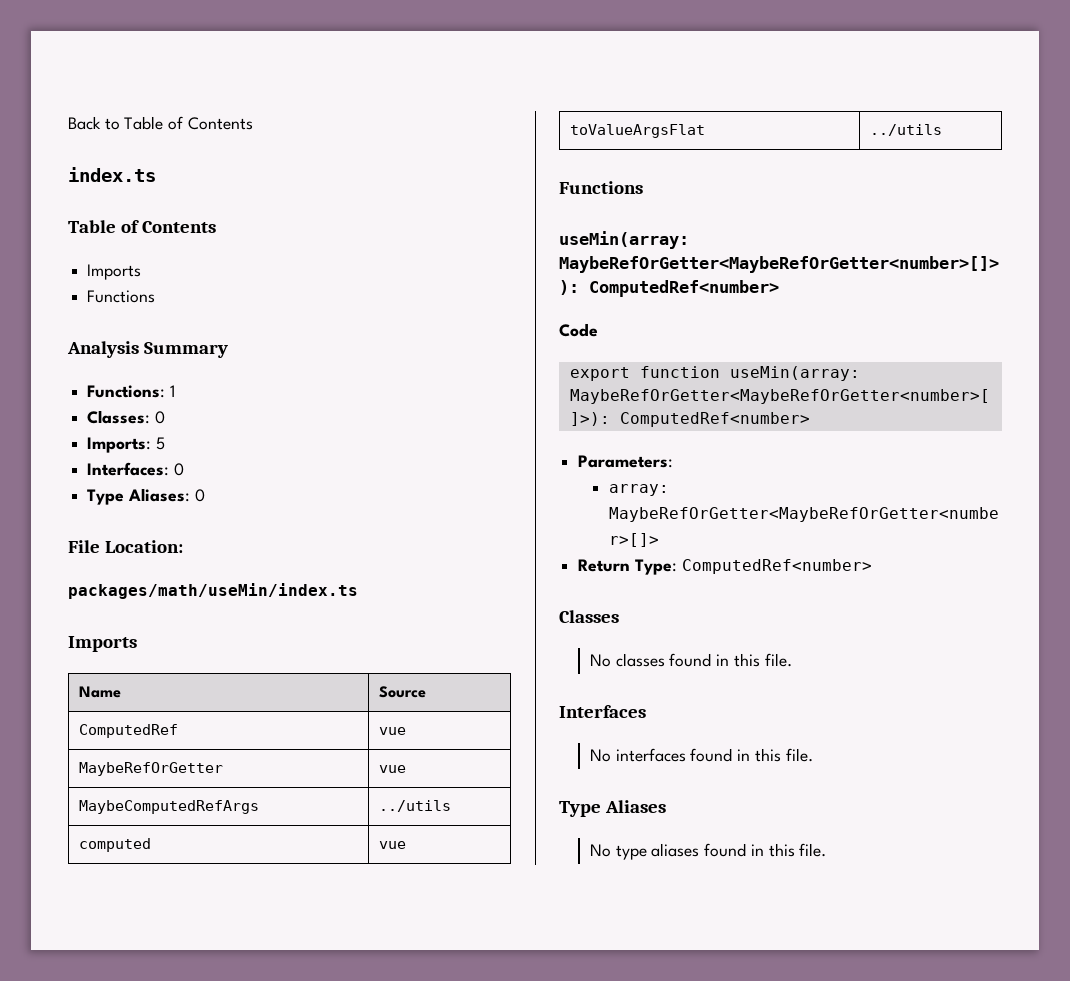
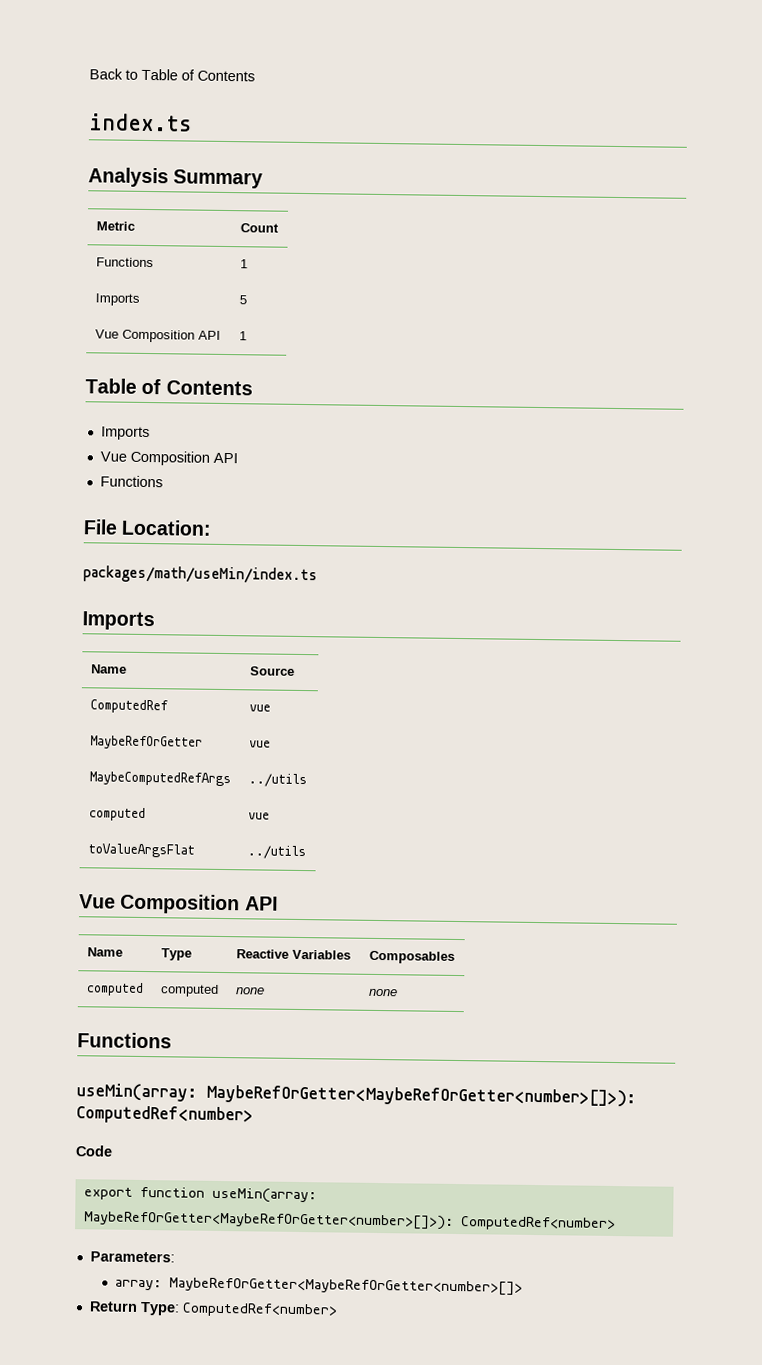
  index.ts
+ Analysis Summary
+ Metric | Count
+ Functions | 1
+ Imports | 5
+ Vue Composition API | 1
  Table of Contents
  Imports
+ Vue Composition API
  Functions
- Analysis Summary
- Functions: 1
- Classes: 0
- Imports: 5
- Interfaces: 0
- Type Aliases: 0
  toValueArgsFlat | ../utils
+ Vue Composition API
+ Name | Type | Reactive Variables | Composables
+ computed | computed | none | none
- Classes
- No classes found in this file.
- Interfaces
- No interfaces found in this file.
- Type Aliases
- No type aliases found in this file.

